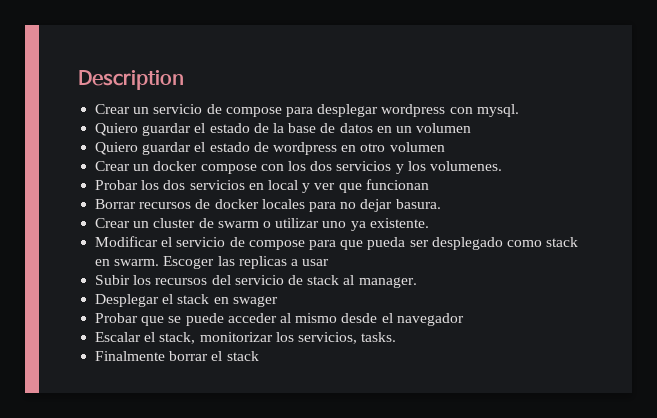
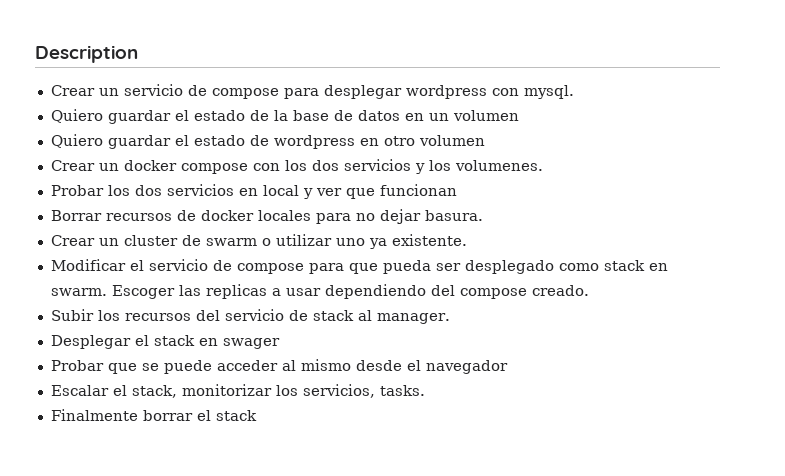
- Escoger las replicas a usar
+ Escoger las replicas a usar dependiendo del compose creado.

